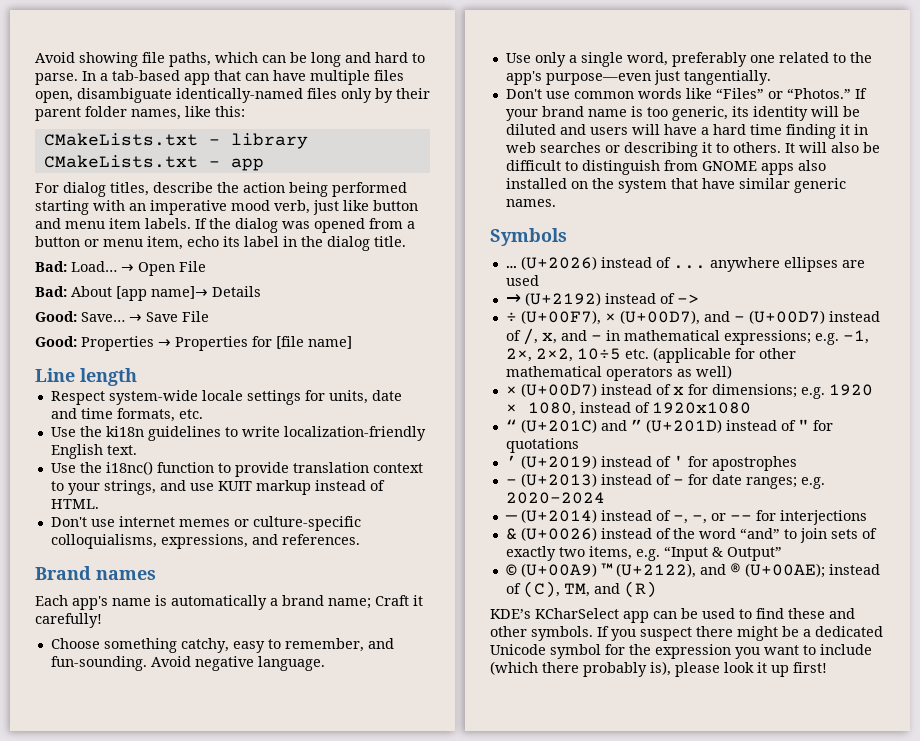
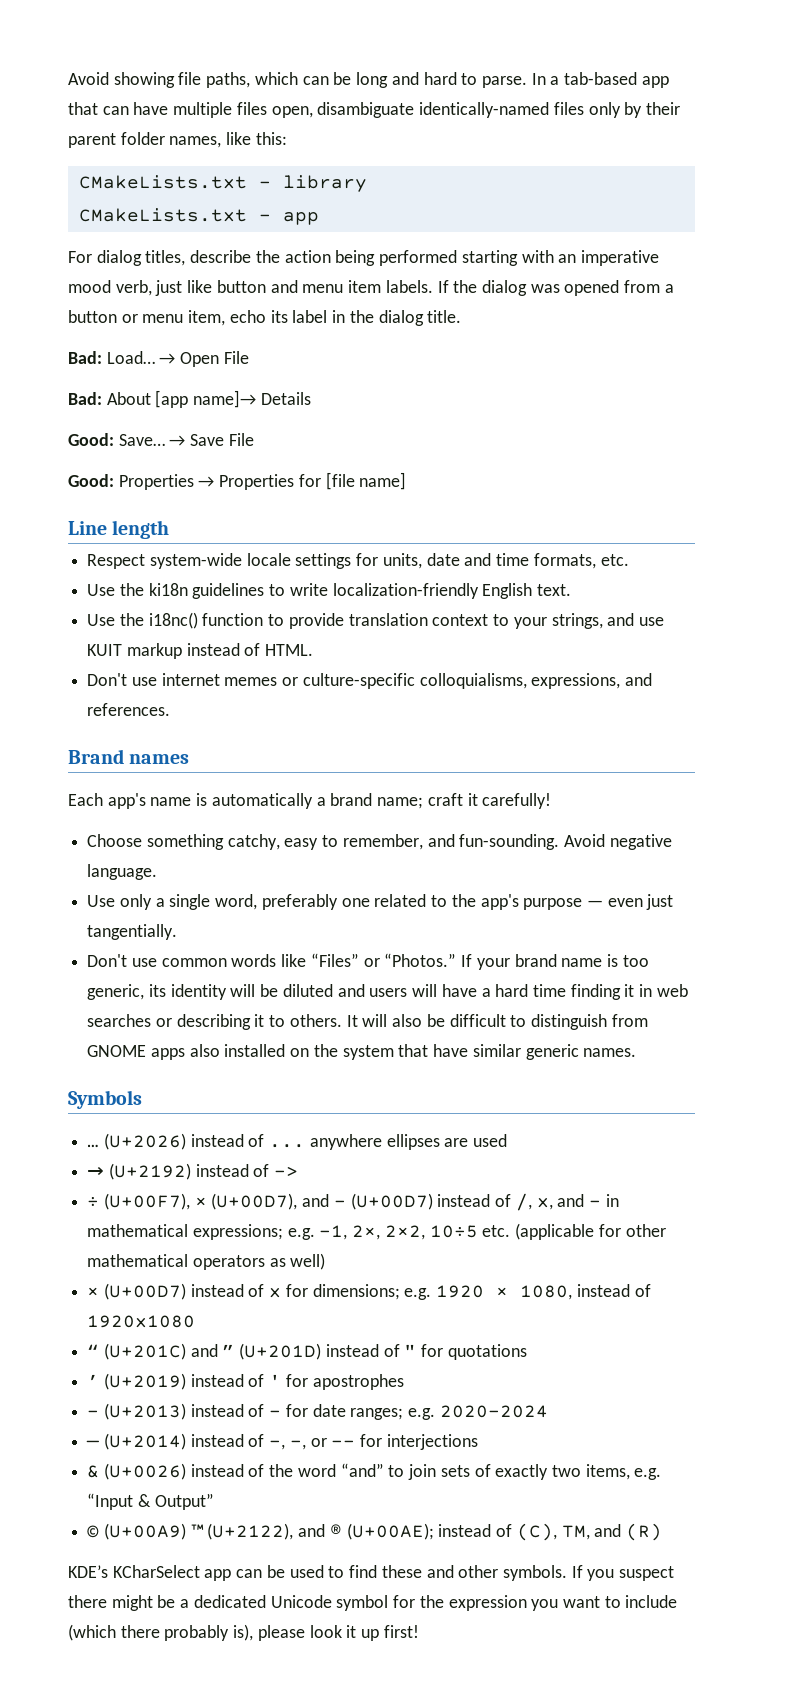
- Each app's name is automatically a brand name; Craft it carefully!
+ Each app's name is automatically a brand name; craft it carefully!
- Use only a single word, preferably one related to the app's purpose—even just tangentially.
+ Use only a single word, preferably one related to the app's purpose — even just tangentially.

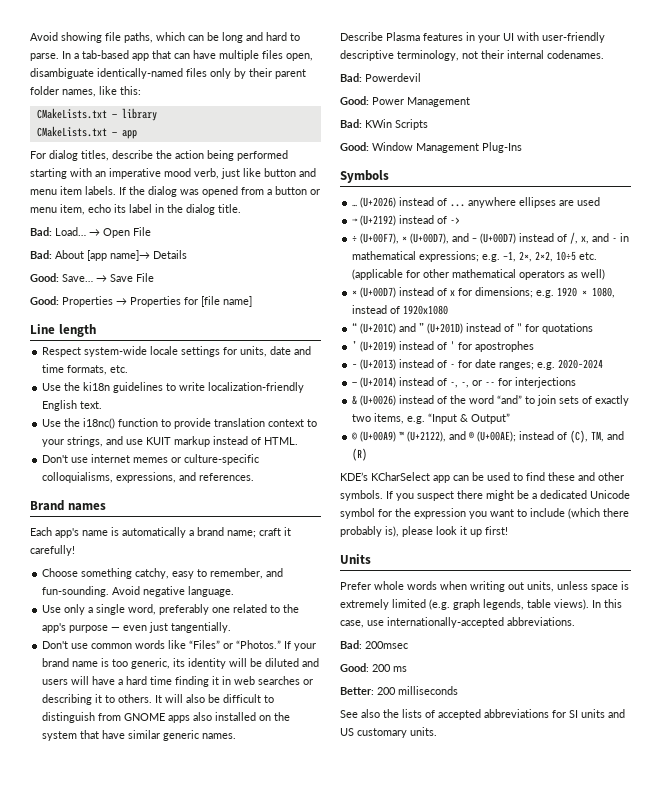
- CMakeLists.txt - library
+ CMakeLists.txt — library
- CMakeLists.txt - app
+ CMakeLists.txt — app
+ Describe Plasma features in your UI with user-friendly descriptive terminology, not their internal codenames.
+ Bad: Powerdevil
+ Good: Power Management
+ Bad: KWin Scripts
+ Good: Window Management Plug-Ins
+ Units
+ Prefer whole words when writing out units, unless space is extremely limited (e.g. graph legends, table views). In this case, use internationally-accepted abbreviations.
+ Bad: 200msec
+ Good: 200 ms
+ Better: 200 milliseconds
+ See also the lists of accepted abbreviations for SI units and US customary units.

